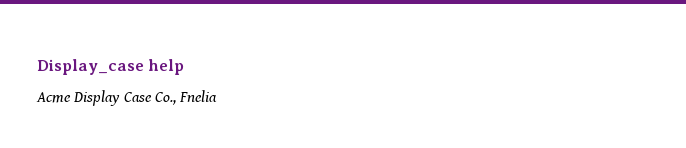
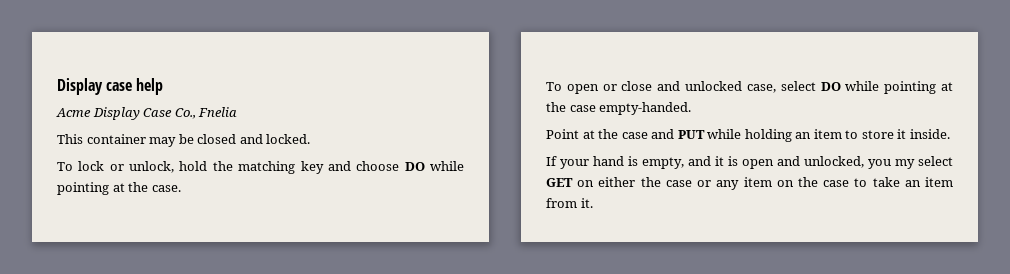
- Display_case help
+ Display case help
+ This container may be closed and locked.
+ To lock or unlock, hold the matching key and choose DO while pointing at the case.
+ To open or close and unlocked case, select DO while pointing at the case empty-handed.
+ Point at the case and PUT while holding an item to store it inside.
+ If your hand is empty, and it is open and unlocked, you my select GET on either the case or any item on the case to take an item from it.

